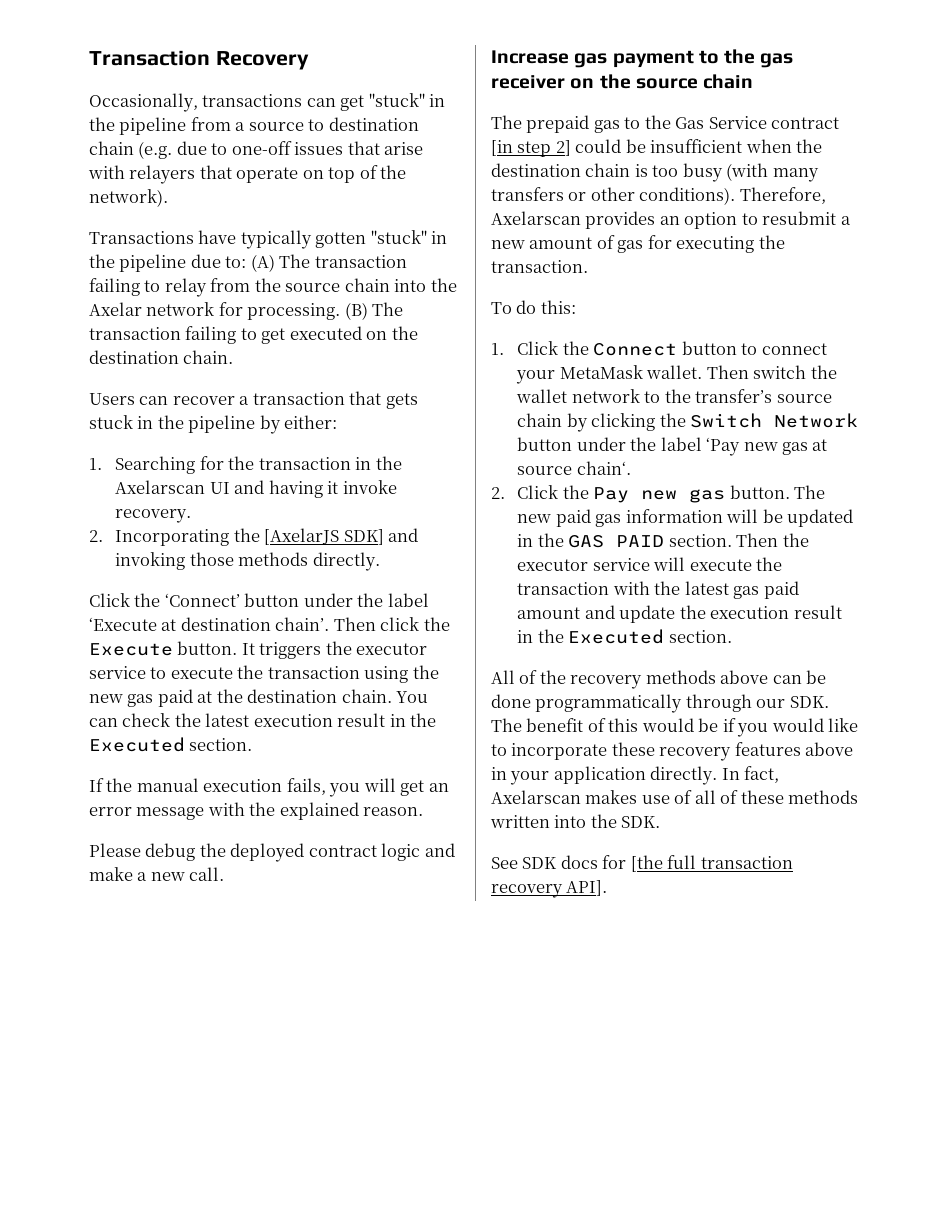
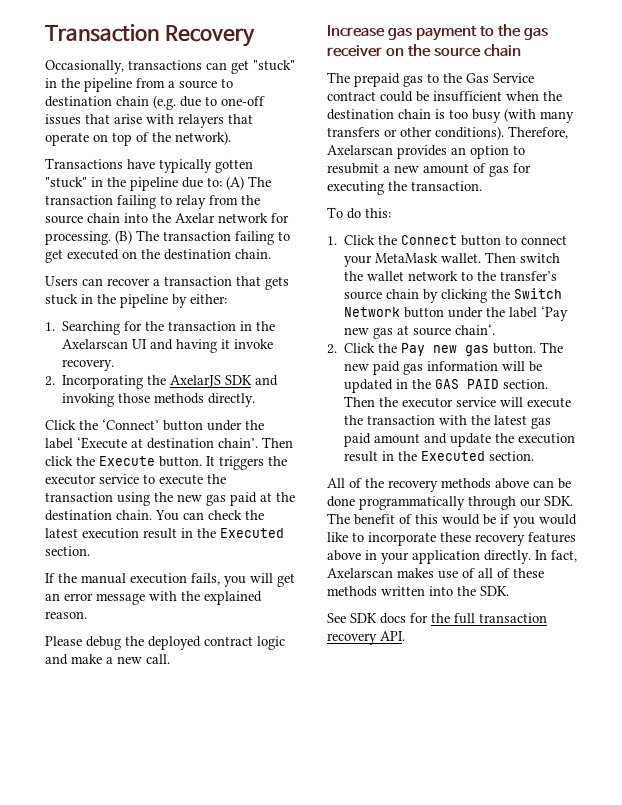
- 2. Incorporating the [AxelarJS SDK] and invoking those methods directly.
+ 2. Incorporating the AxelarJS SDK and invoking those methods directly.
- The prepaid gas to the Gas Service contract [in step 2] could be insufficient when the destination chain is too busy (with many transfers or other conditions).
+ The prepaid gas to the Gas Service contract could be insufficient when the destination chain is too busy (with many transfers or other conditions).
- See SDK docs for [the full transaction recovery API].
+ See SDK docs for the full transaction recovery API.

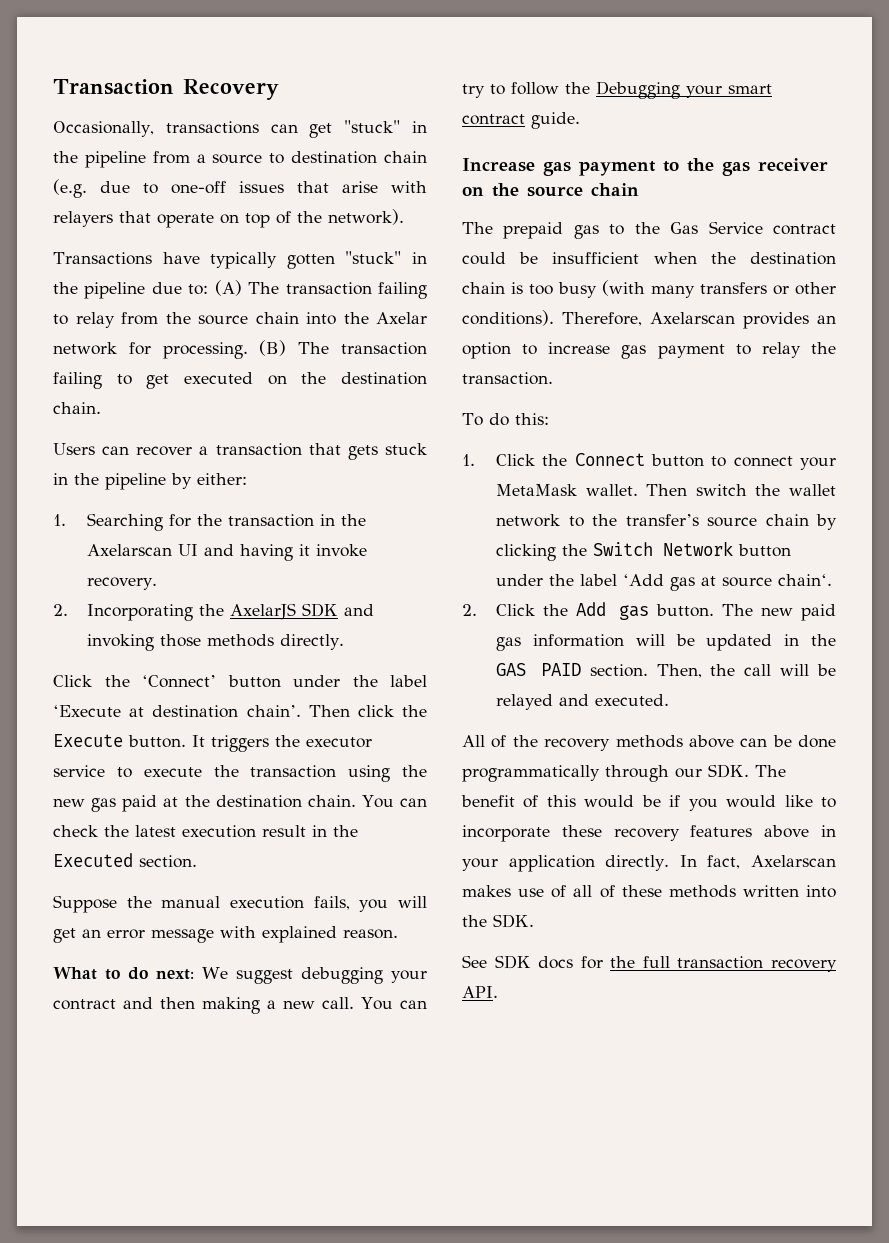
- If the manual execution fails, you will get an error message with the explained reason.
+ Suppose the manual execution fails, you will get an error message with explained reason.
- Please debug the deployed contract logic and make a new call.
+ What to do next: We suggest debugging your contract and then making a new call. You can try to follow the Debugging your smart contract guide.
- Therefore, Axelarscan provides an option to resubmit a new amount of gas for executing the transaction.
+ Therefore, Axelarscan provides an option to increase gas payment to relay the transaction.
- Then switch the wallet network to the transfer’s source chain by clicking the Switch Network button under the label ‘Pay new gas at source chain‘.
+ Then switch the wallet network to the transfer’s source chain by clicking the Switch Network button under the label ‘Add gas at source chain‘.
- 2. Click the Pay new gas button.
+ 2. Click the Add gas button.
- Then the executor service will execute the transaction with the latest gas paid amount and update the execution result in the Executed section.
+ Then, the call will be relayed and executed.

